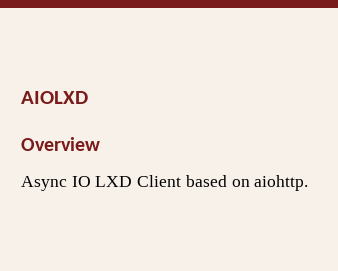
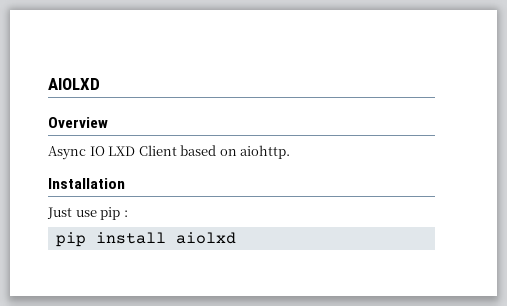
+ Installation
+ Just use pip :
+ pip install aiolxd

